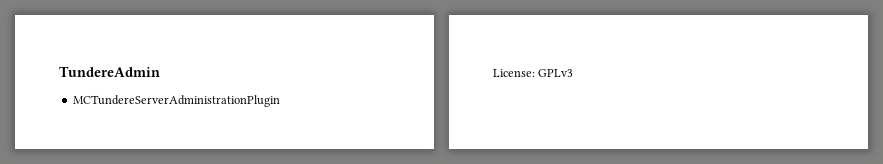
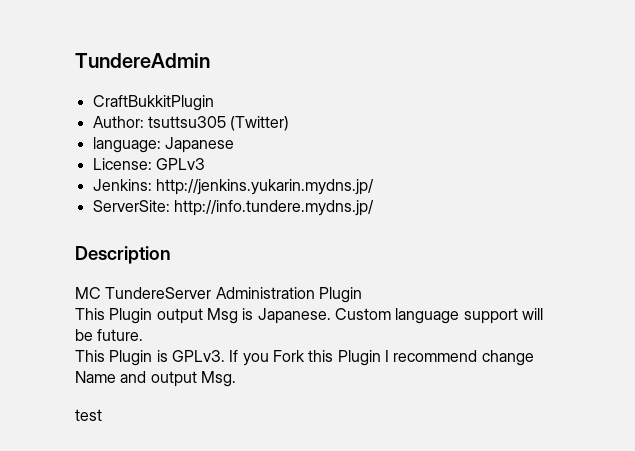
- MCTundereServerAdministrationPlugin
+ CraftBukkitPlugin
+ Author: tsuttsu305 (Twitter)
+ language: Japanese
  License: GPLv3
+ Jenkins: http://jenkins.yukarin.mydns.jp/
+ ServerSite: http://info.tundere.mydns.jp/
+ Description
+ MC TundereServer Administration Plugin
+ This Plugin output Msg is Japanese. Custom language support will be future.
+ This Plugin is GPLv3. If you Fork this Plugin I recommend change Name and output Msg.
+ test

